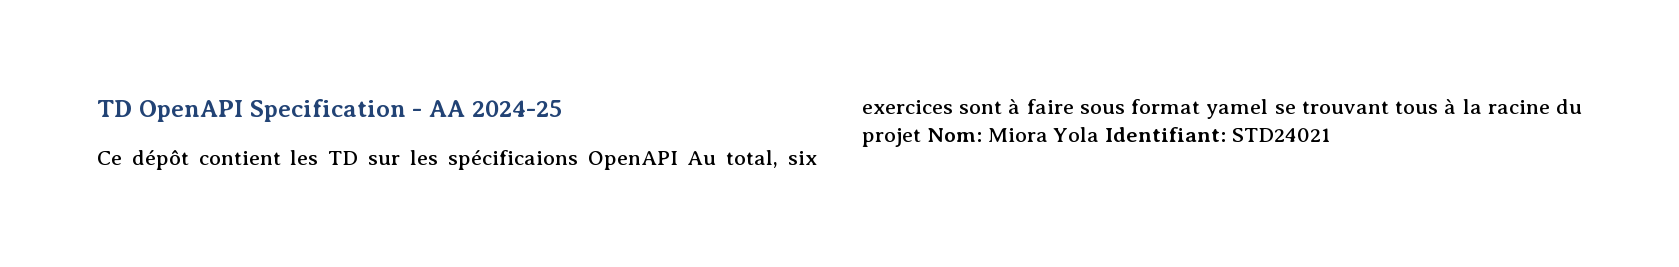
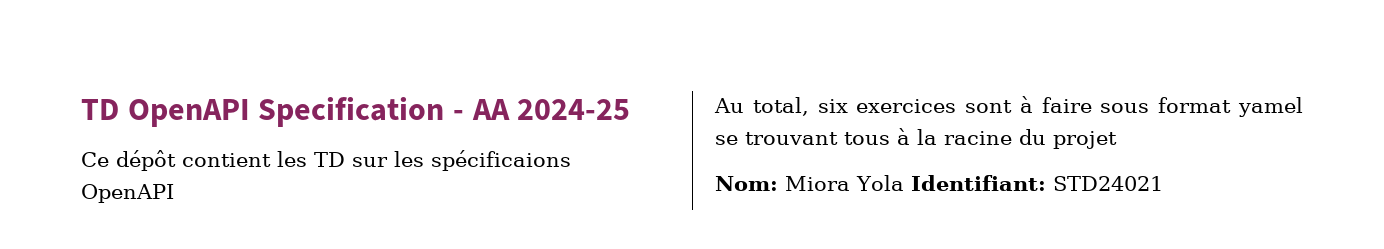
- Ce dépôt contient les TD sur les spécificaions OpenAPI Au total, six exercices sont à faire sous format yamel se trouvant tous à la racine du projet Nom: Miora Yola Identifiant: STD24021
+ Ce dépôt contient les TD sur les spécificaions OpenAPI
+ Au total, six exercices sont à faire sous format yamel se trouvant tous à la racine du projet
+ Nom: Miora Yola Identifiant: STD24021

